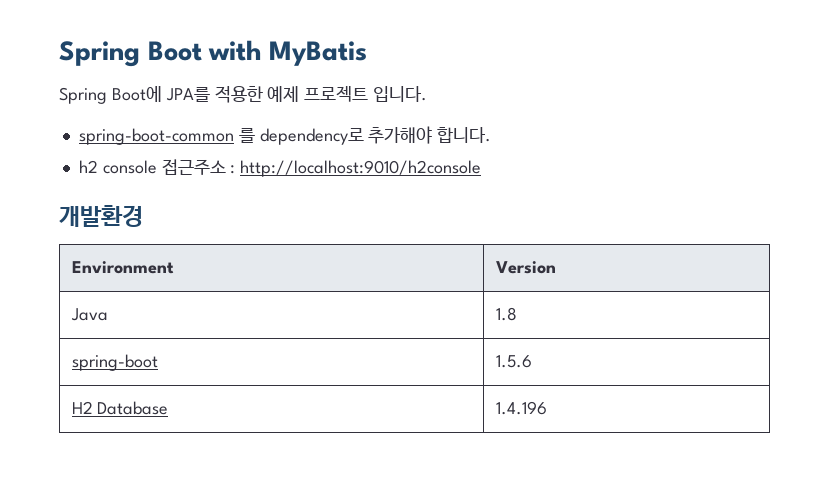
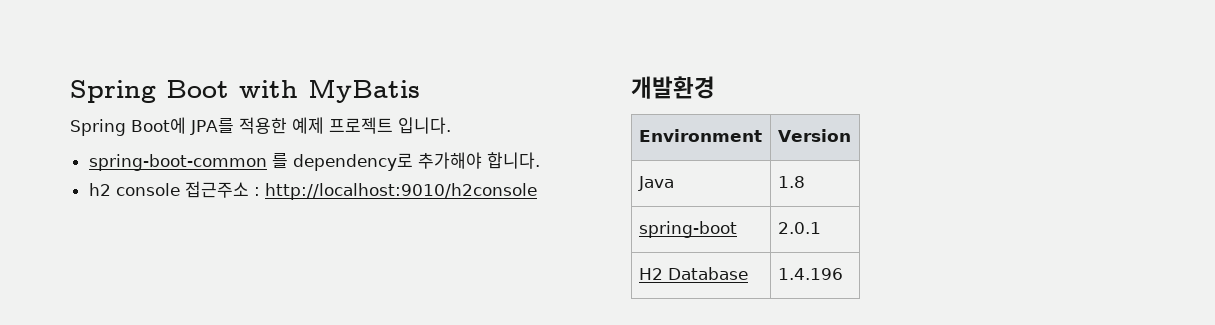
- spring-boot | 1.5.6
+ spring-boot | 2.0.1

